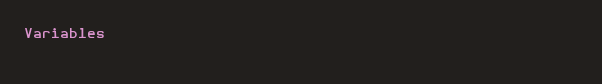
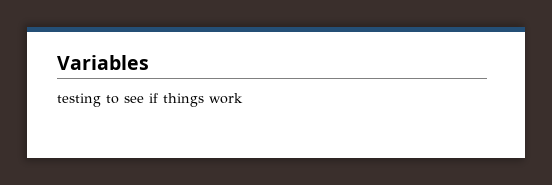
+ testing to see if things work

